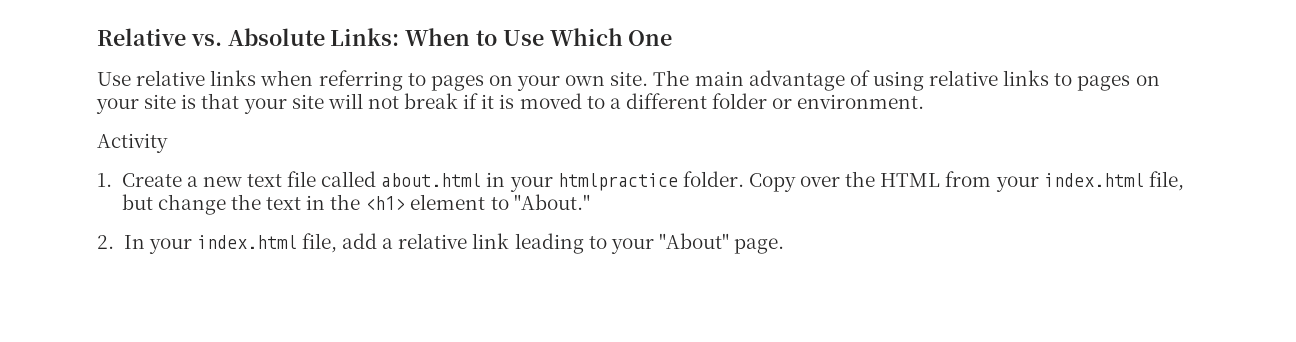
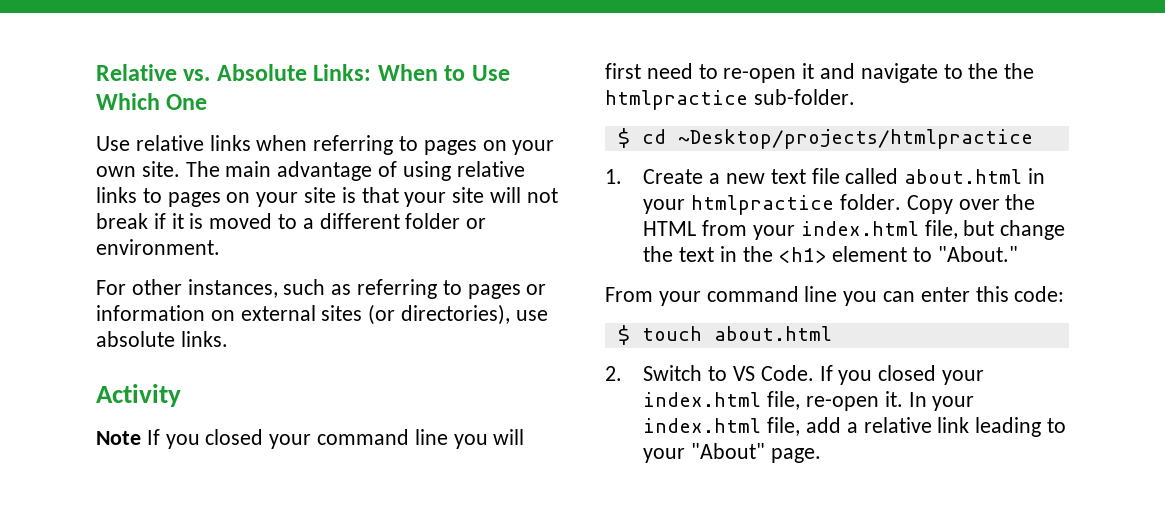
+ For other instances, such as referring to pages or information on external sites (or directories), use absolute links.
  Activity
+ Note If you closed your command line you will first need to re-open it and navigate to the the htmlpractice sub-folder.
+ $ cd ~Desktop/projects/htmlpractice
- 2. In your index.html file, add a relative link leading to your "About" page.
+ From your command line you can enter this code:
+ $ touch about.html
+ 2. Switch to VS Code. If you closed your index.html file, re-open it. In your index.html file, add a relative link leading to your "About" page.

